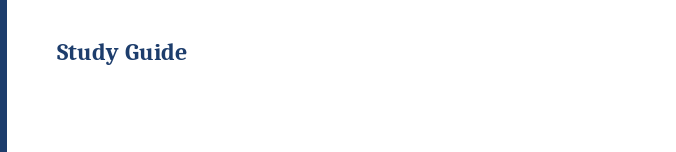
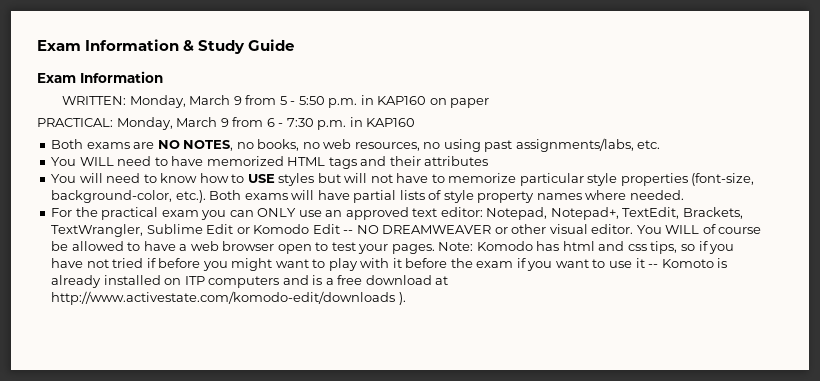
- Study Guide
+ Exam Information & Study Guide
+ Exam Information
+ WRITTEN: Monday, March 9 from 5 - 5:50 p.m. in KAP160 on paper
+ PRACTICAL: Monday, March 9 from 6 - 7:30 p.m. in KAP160
+ Both exams are NO NOTES, no books, no web resources, no using past assignments/labs, etc.
+ You WILL need to have memorized HTML tags and their attributes
+ You will need to know how to USE styles but will not have to memorize particular style properties (font-size, background-color, etc.). Both exams will have partial lists of style property names where needed.
+ For the practical exam you can ONLY use an approved text editor: Notepad, Notepad+, TextEdit, Brackets, TextWrangler, Sublime Edit or Komodo Edit -- NO DREAMWEAVER or other visual editor. You WILL of course be allowed to have a web browser open to test your pages. Note: Komodo has html and css tips, so if you have not tried if before you might want to play with it before the exam if you want to use it -- Komoto is already installed on ITP computers and is a free download at http://www.activestate.com/komodo-edit/downloads ).

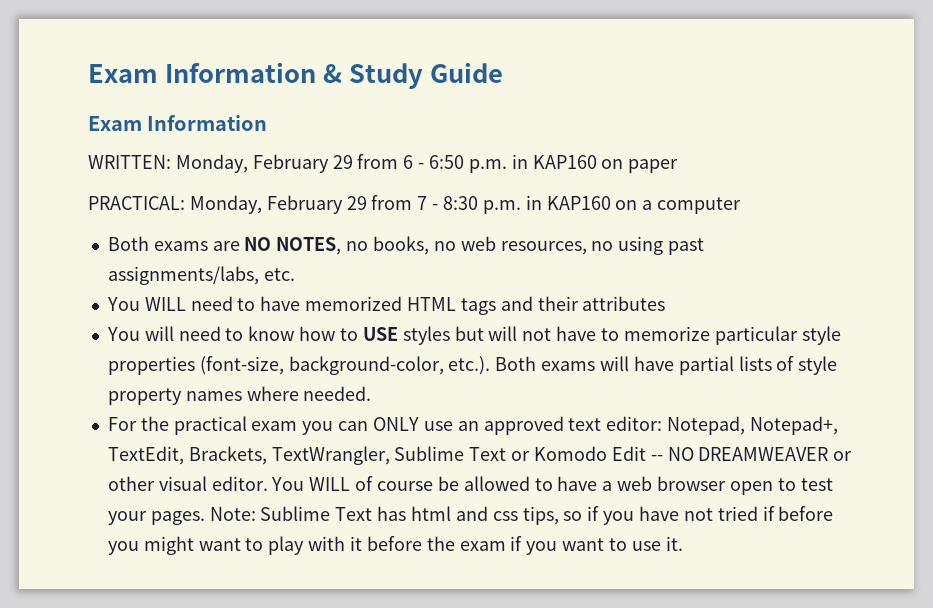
- WRITTEN: Monday, March 9 from 5 - 5:50 p.m. in KAP160 on paper
+ WRITTEN: Monday, February 29 from 6 - 6:50 p.m. in KAP160 on paper
- PRACTICAL: Monday, March 9 from 6 - 7:30 p.m. in KAP160
+ PRACTICAL: Monday, February 29 from 7 - 8:30 p.m. in KAP160 on a computer
- For the practical exam you can ONLY use an approved text editor: Notepad, Notepad+, TextEdit, Brackets, TextWrangler, Sublime Edit or Komodo Edit -- NO DREAMWEAVER or other visual editor.
+ For the practical exam you can ONLY use an approved text editor: Notepad, Notepad+, TextEdit, Brackets, TextWrangler, Sublime Text or Komodo Edit -- NO DREAMWEAVER or other visual editor.
- Note: Komodo has html and css tips, so if you have not tried if before you might want to play with it before the exam if you want to use it -- Komoto is already installed on ITP computers and is a free download at http://www.activestate.com/komodo-edit/downloads ).
+ Note: Sublime Text has html and css tips, so if you have not tried if before you might want to play with it before the exam if you want to use it.

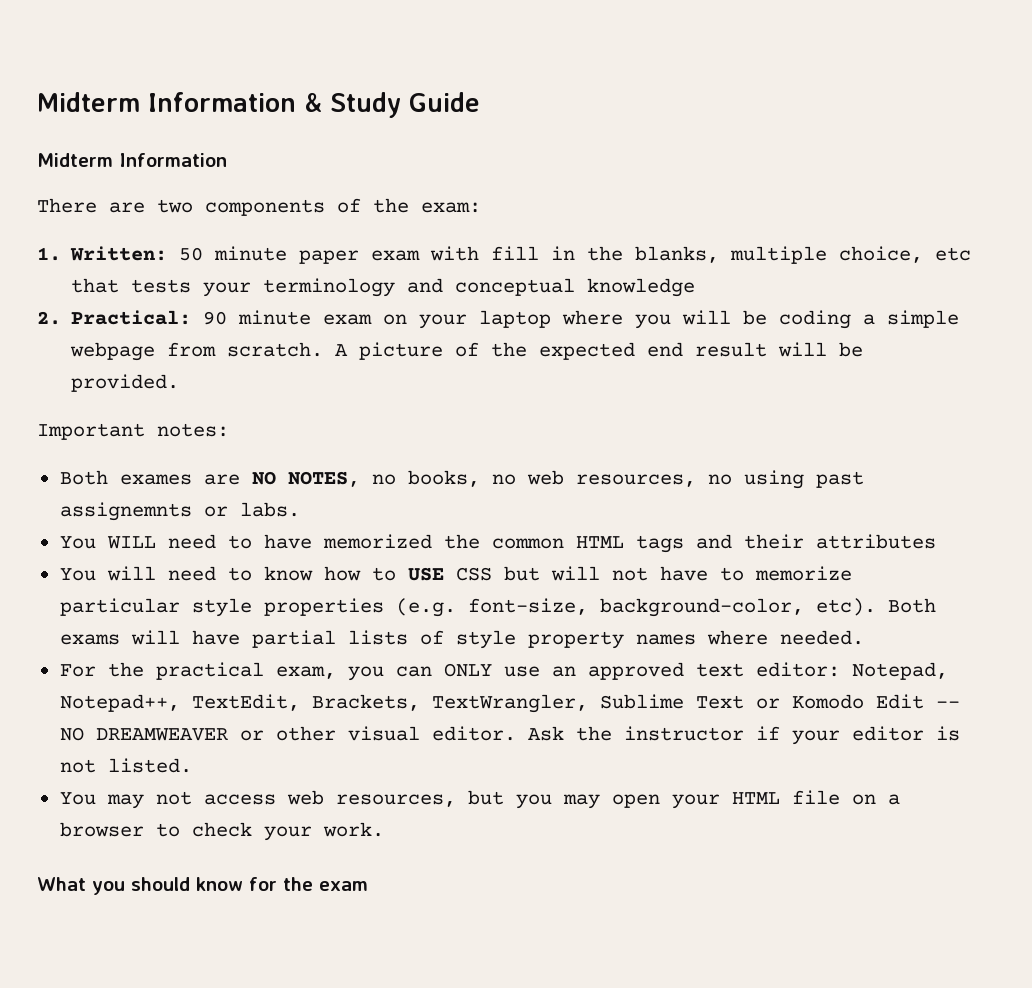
- Exam Information & Study Guide
- Exam Information
+ Midterm Information & Study Guide
+ Midterm Information
- WRITTEN: Monday, February 29 from 6 - 6:50 p.m. in KAP160 on paper
- PRACTICAL: Monday, February 29 from 7 - 8:30 p.m. in KAP160 on a computer
- Both exams are NO NOTES, no books, no web resources, no using past assignments/labs, etc.
+ There are two components of the exam:
+ 1. Written: 50 minute paper exam with fill in the blanks, multiple choice, etc that tests your terminology and conceptual knowledge
+ 2. Practical: 90 minute exam on your laptop where you will be coding a simple webpage from scratch. A picture of the expected end result will be provided.
+ Important notes:
+ Both exames are NO NOTES, no books, no web resources, no using past assignemnts or labs.
- You WILL need to have memorized HTML tags and their attributes
+ You WILL need to have memorized the common HTML tags and their attributes
- You will need to know how to USE styles but will not have to memorize particular style properties (font-size, background-color, etc.). Both exams will have partial lists of style property names where needed.
+ You will need to know how to USE CSS but will not have to memorize particular style properties (e.g. font-size, background-color, etc). Both exams will have partial lists of style property names where needed.
- For the practical exam you can ONLY use an approved text editor: Notepad, Notepad+, TextEdit, Brackets, TextWrangler, Sublime Text or Komodo Edit -- NO DREAMWEAVER or other visual editor.
+ For the practical exam, you can ONLY use an approved text editor: Notepad, Notepad++, TextEdit, Brackets, TextWrangler, Sublime Text or Komodo Edit -- NO DREAMWEAVER or other visual editor.
- You WILL of course be allowed to have a web browser open to test your pages. Note: Sublime Text has html and css tips, so if you have not tried if before you might want to play with it before the exam if you want to use it.
+ Ask the instructor if your editor is not listed.
+ You may not access web resources, but you may open your HTML file on a browser to check your work.
+ What you should know for the exam

